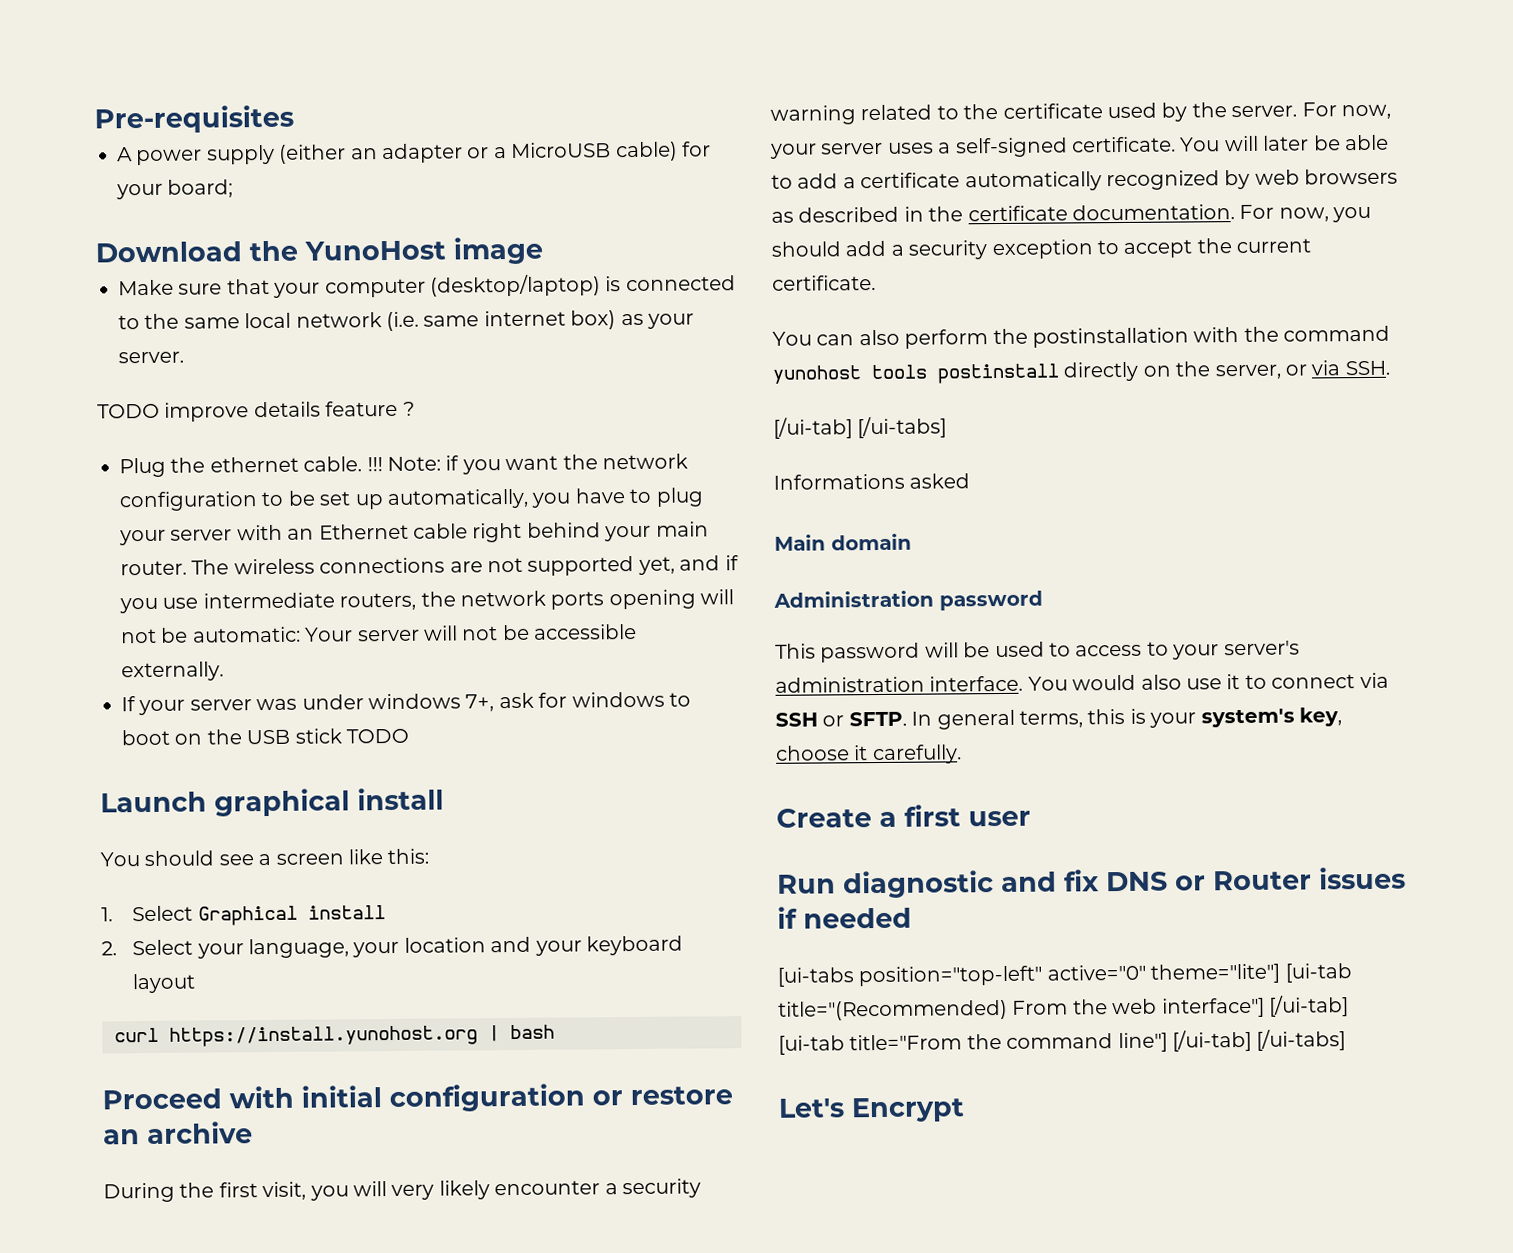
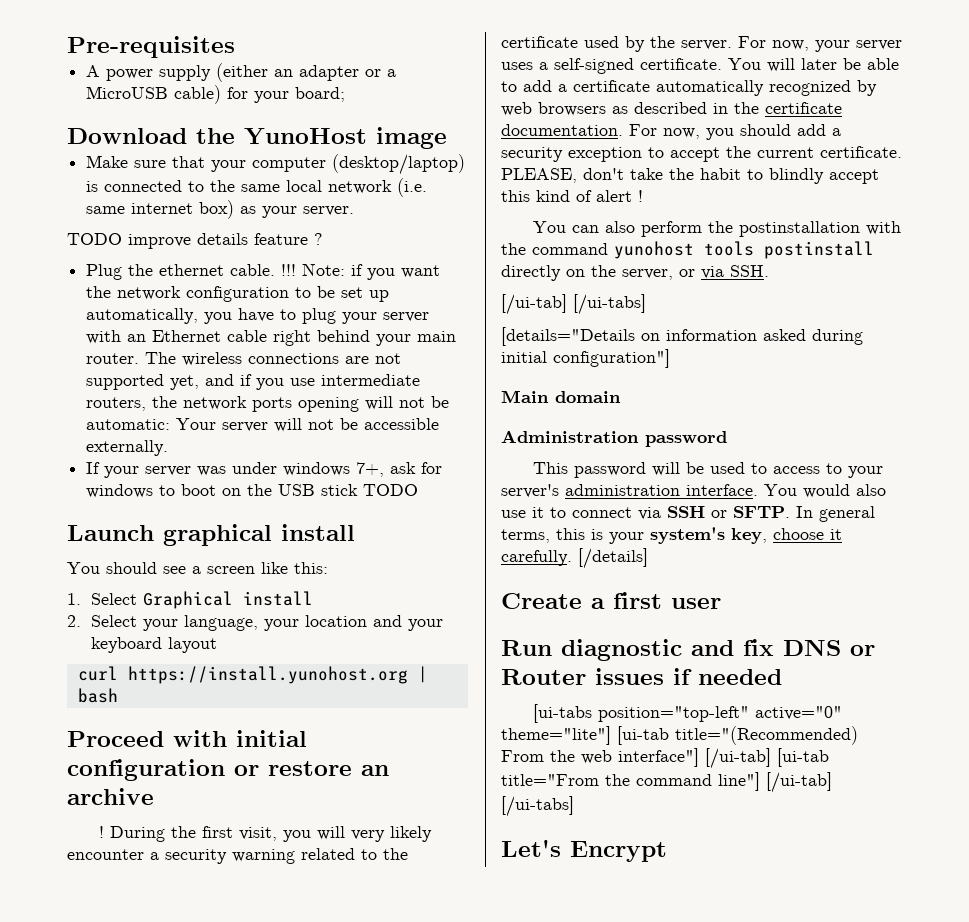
  Proceed with initial configuration or restore an archive
- During the first visit, you will very likely encounter a security warning related to the certificate used by the server.
+ ! During the first visit, you will very likely encounter a security warning related to the certificate used by the server.
+ PLEASE, don't take the habit to blindly accept this kind of alert !
- Informations asked
+ [details="Details on information asked during initial configuration"]
+ [/details]

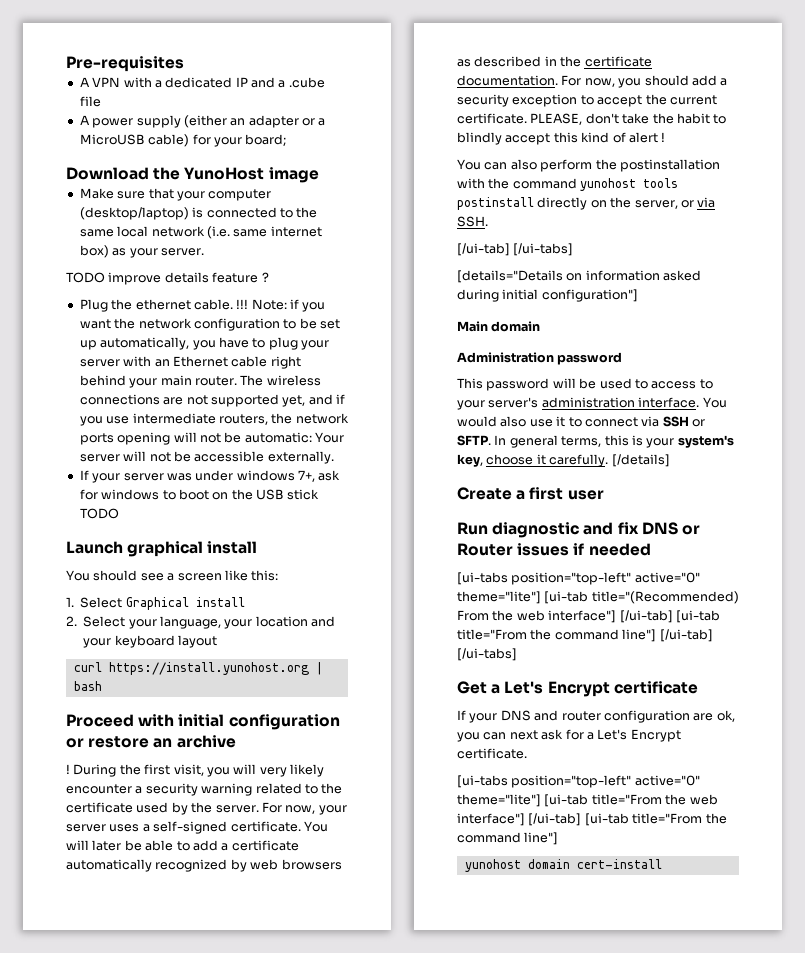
+ A VPN with a dedicated IP and a .cube file
- Let's Encrypt
+ Get a Let's Encrypt certificate
+ If your DNS and router configuration are ok, you can next ask for a Let's Encrypt certificate.
+ [ui-tabs position="top-left" active="0" theme="lite"] [ui-tab title="From the web interface"] [/ui-tab] [ui-tab title="From the command line"]
+ yunohost domain cert-install

